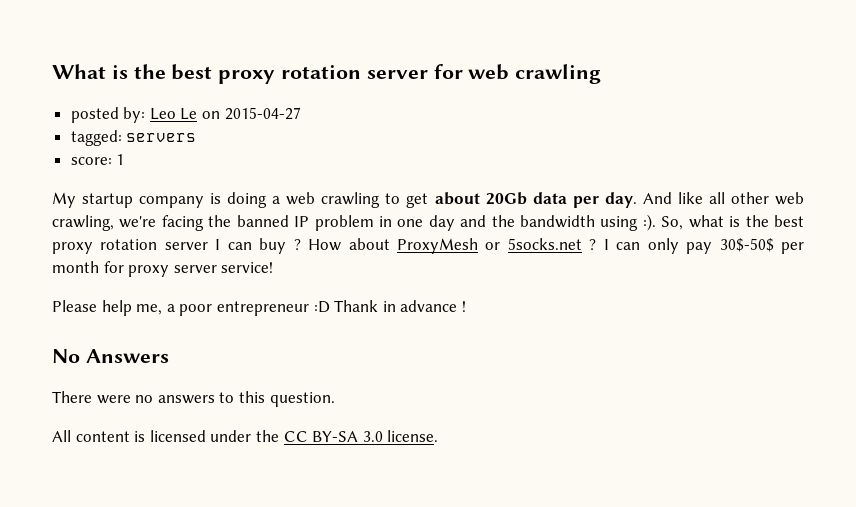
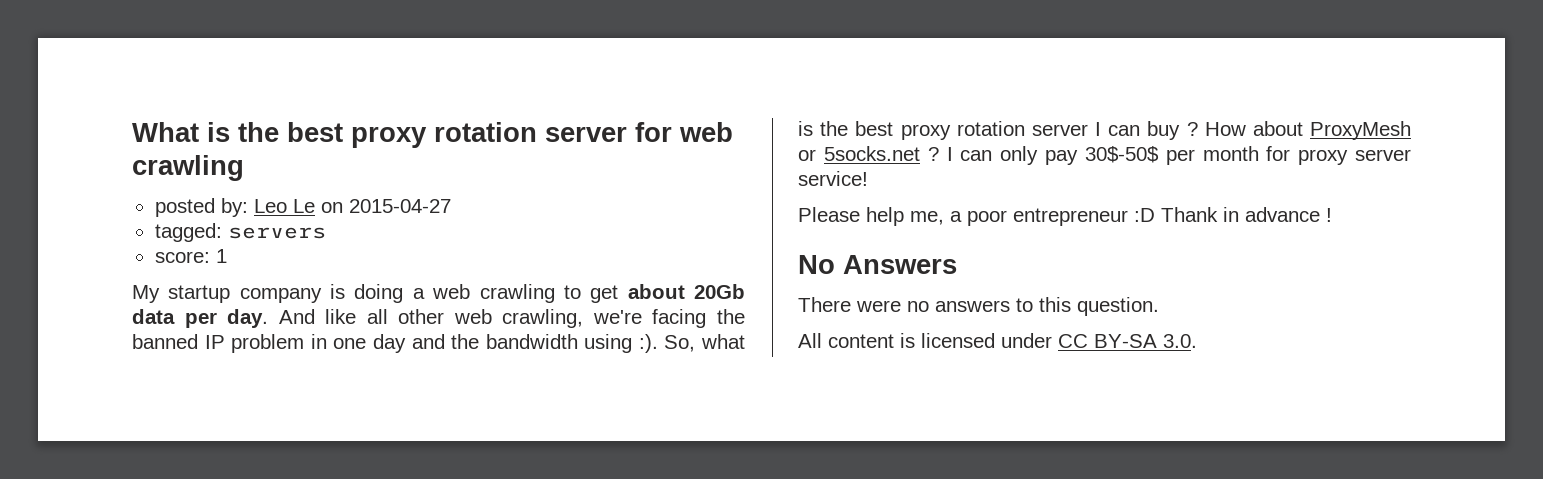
- All content is licensed under the CC BY-SA 3.0 license.
+ All content is licensed under CC BY-SA 3.0.

